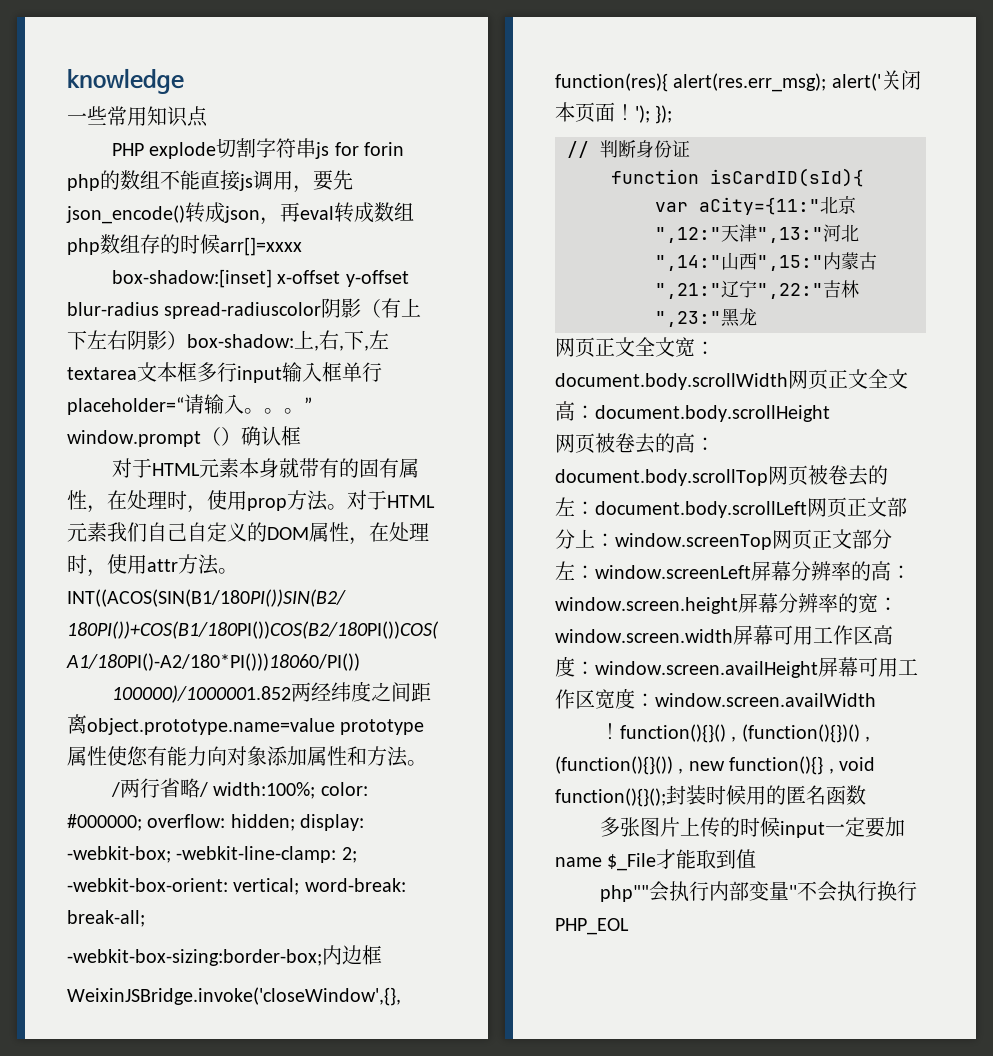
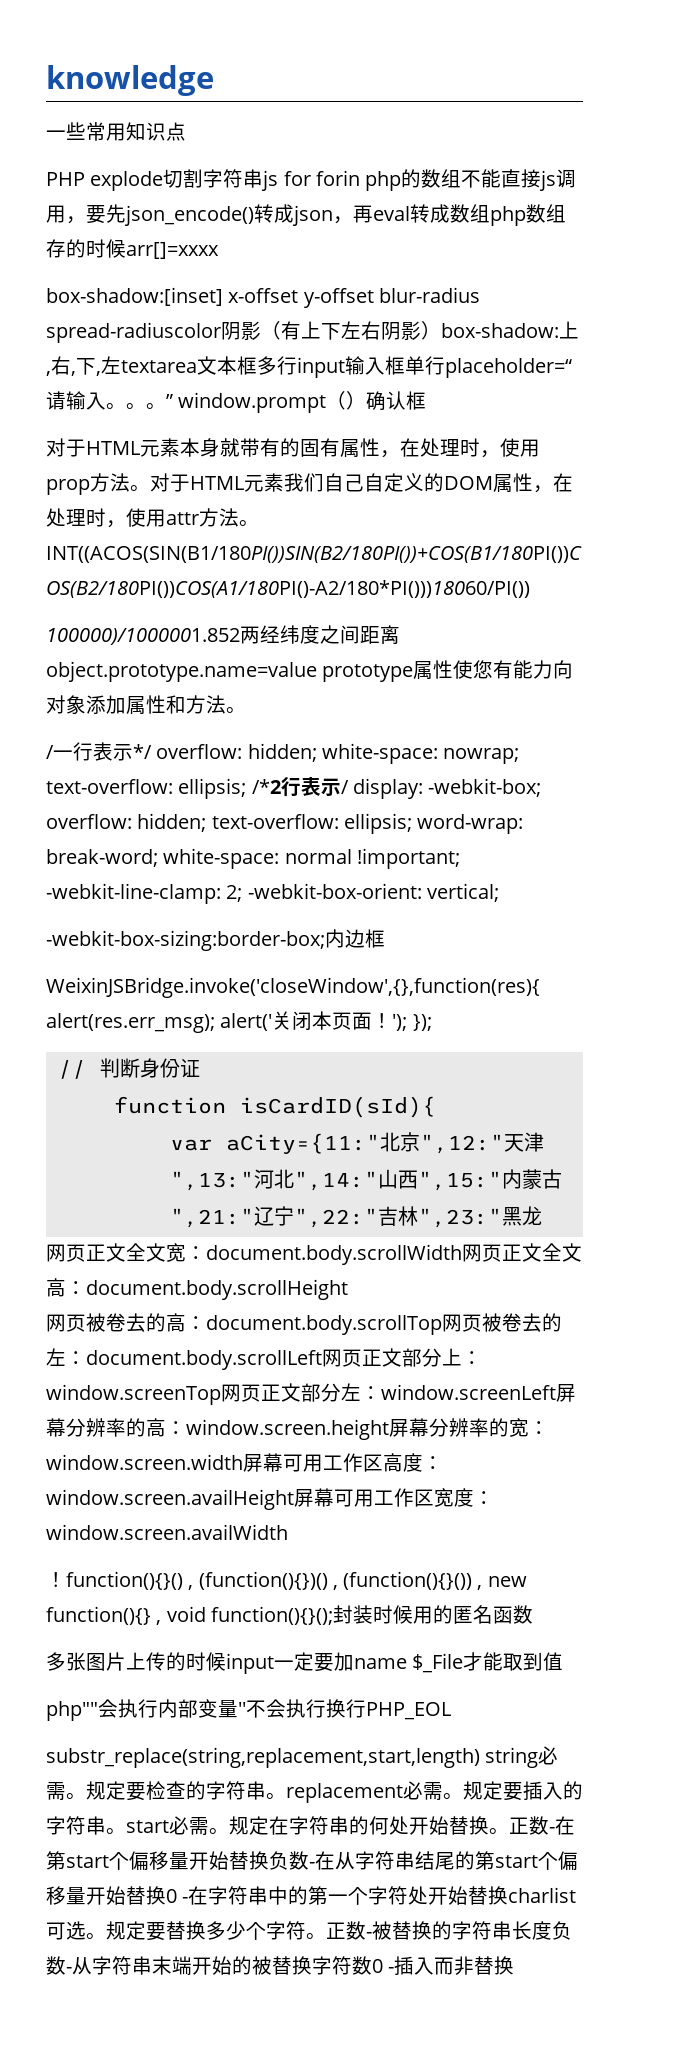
- /两行省略/ width:100%; color: #000000; overflow: hidden; display: -webkit-box; -webkit-line-clamp: 2; -webkit-box-orient: vertical; word-break: break-all;
+ /一行表示*/ overflow: hidden; white-space: nowrap; text-overflow: ellipsis; /*2行表示/ display: -webkit-box; overflow: hidden; text-overflow: ellipsis; word-wrap: break-word; white-space: normal !important; -webkit-line-clamp: 2; -webkit-box-orient: vertical;
+ substr_replace(string,replacement,start,length) string必需。规定要检查的字符串。replacement必需。规定要插入的字符串。start必需。规定在字符串的何处开始替换。正数-在第start个偏移量开始替换负数-在从字符串结尾的第start个偏移量开始替换0 -在字符串中的第一个字符处开始替换charlist可选。规定要替换多少个字符。正数-被替换的字符串长度负数-从字符串末端开始的被替换字符数0 -插入而非替换

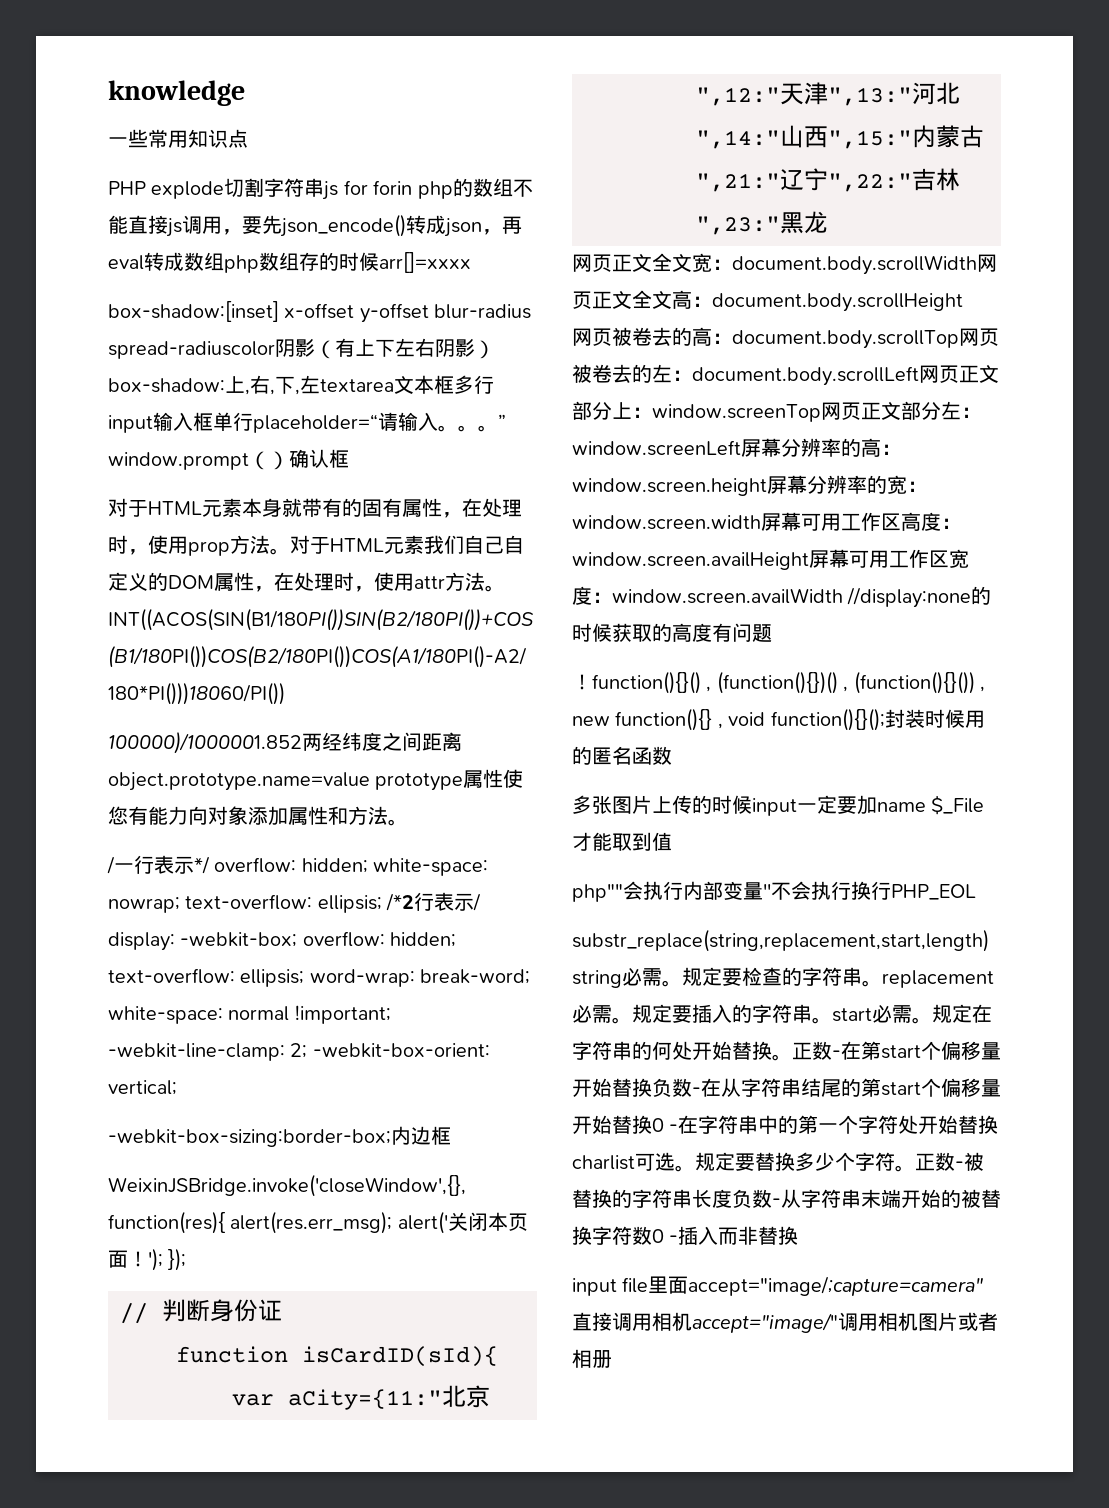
- 网页被卷去的高：document.body.scrollTop网页被卷去的左：document.body.scrollLeft网页正文部分上：window.screenTop网页正文部分左：window.screenLeft屏幕分辨率的高：window.screen.height屏幕分辨率的宽：window.screen.width屏幕可用工作区高度：window.screen.availHeight屏幕可用工作区宽度：window.screen.availWidth
+ 网页被卷去的高：document.body.scrollTop网页被卷去的左：document.body.scrollLeft网页正文部分上：window.screenTop网页正文部分左：window.screenLeft屏幕分辨率的高：window.screen.height屏幕分辨率的宽：window.screen.width屏幕可用工作区高度：window.screen.availHeight屏幕可用工作区宽度：window.screen.availWidth //display:none的时候获取的高度有问题
+ input file里面accept="image/;capture=camera"直接调用相机accept="image/"调用相机图片或者相册

